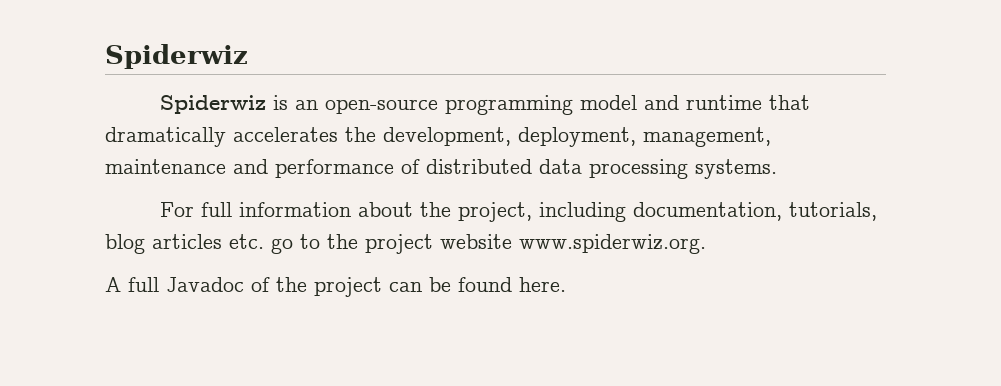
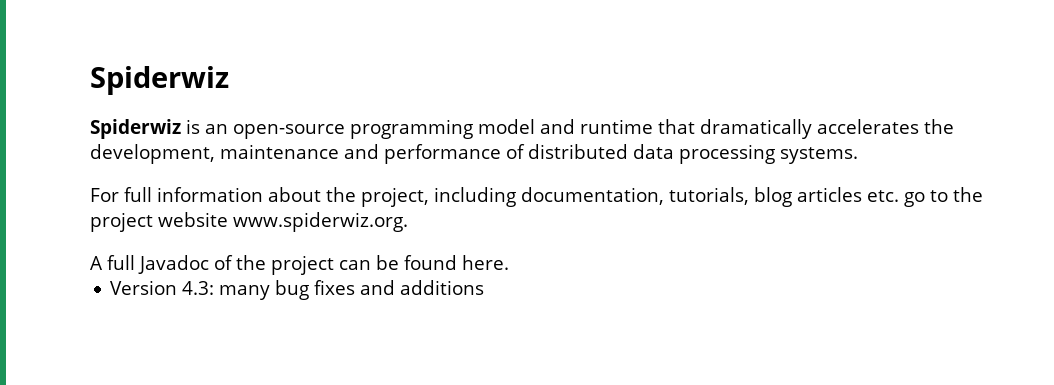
- Spiderwiz is an open-source programming model and runtime that dramatically accelerates the development, deployment, management, maintenance and performance of distributed data processing systems.
+ Spiderwiz is an open-source programming model and runtime that dramatically accelerates the development, maintenance and performance of distributed data processing systems.
+ Version 4.3: many bug fixes and additions

